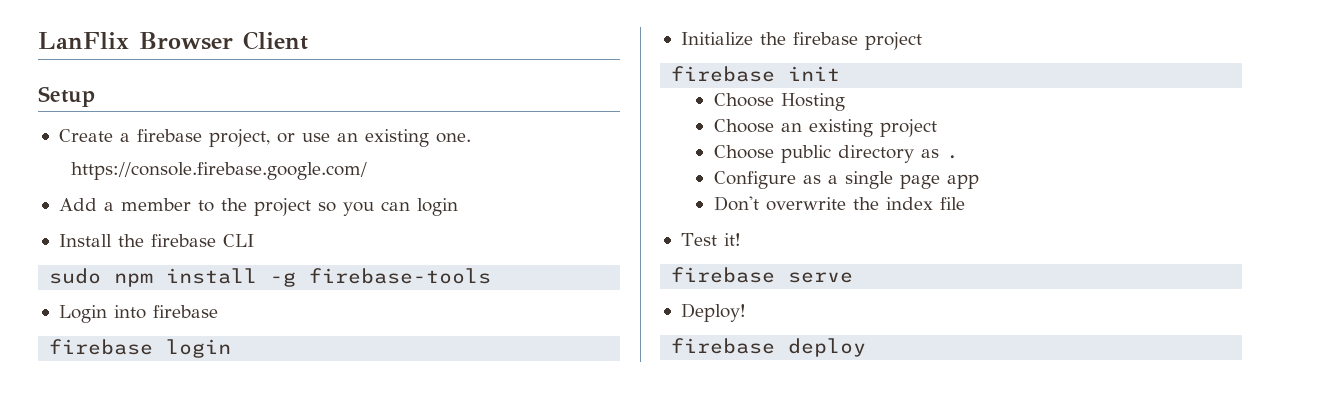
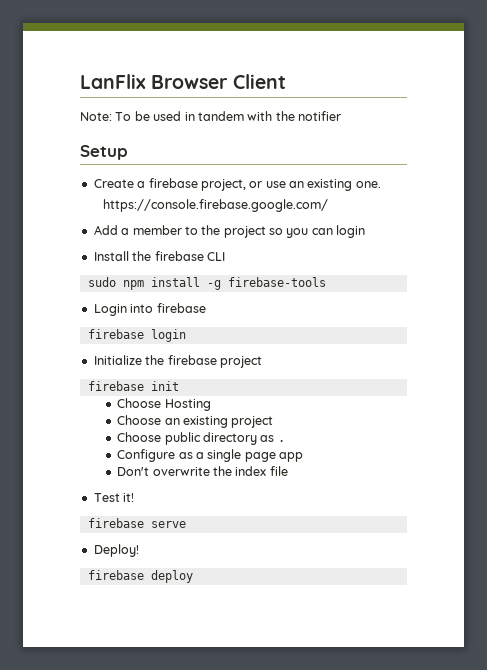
+ Note: To be used in tandem with the notifier

